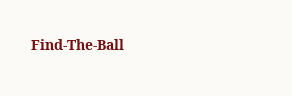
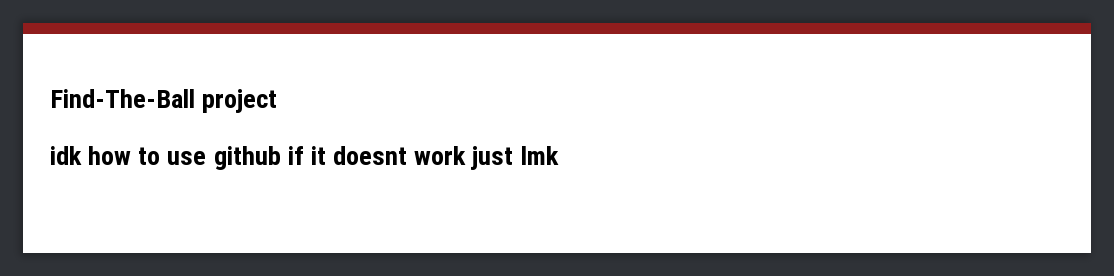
- Find-The-Ball
+ Find-The-Ball project
+ idk how to use github if it doesnt work just lmk

